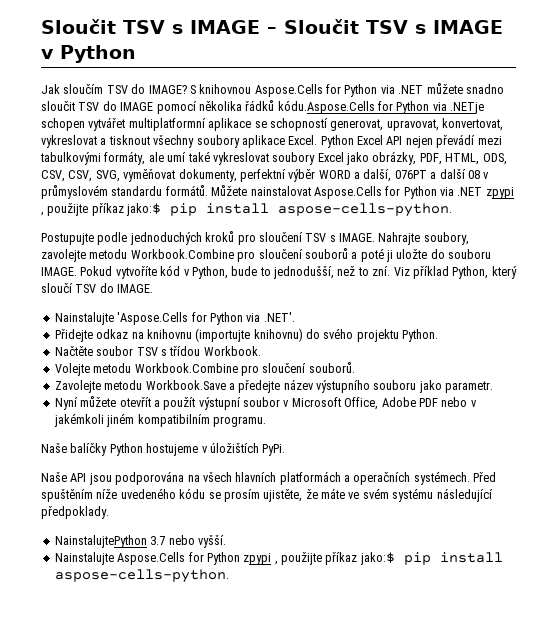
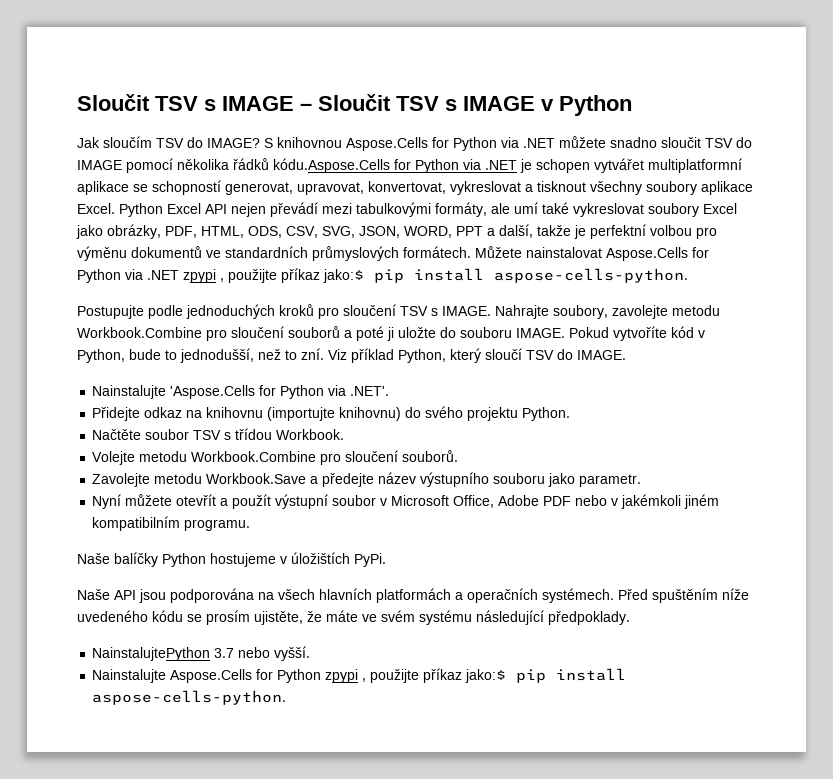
- S knihovnou Aspose.Cells for Python via .NET můžete snadno sloučit TSV do IMAGE pomocí několika řádků kódu.Aspose.Cells for Python via .NETje schopen vytvářet multiplatformní aplikace se schopností generovat, upravovat, konvertovat, vykreslovat a tisknout všechny soubory aplikace Excel.
+ S knihovnou Aspose.Cells for Python via .NET můžete snadno sloučit TSV do IMAGE pomocí několika řádků kódu.Aspose.Cells for Python via .NET je schopen vytvářet multiplatformní aplikace se schopností generovat, upravovat, konvertovat, vykreslovat a tisknout všechny soubory aplikace Excel.
- Python Excel API nejen převádí mezi tabulkovými formáty, ale umí také vykreslovat soubory Excel jako obrázky, PDF, HTML, ODS, CSV, CSV, SVG, vyměňovat dokumenty, perfektní výběr WORD a další, 076PT a další 08 v průmyslovém standardu formátů.
+ Python Excel API nejen převádí mezi tabulkovými formáty, ale umí také vykreslovat soubory Excel jako obrázky, PDF, HTML, ODS, CSV, SVG, JSON, WORD, PPT a další, takže je perfektní volbou pro výměnu dokumentů ve standardních průmyslových formátech.

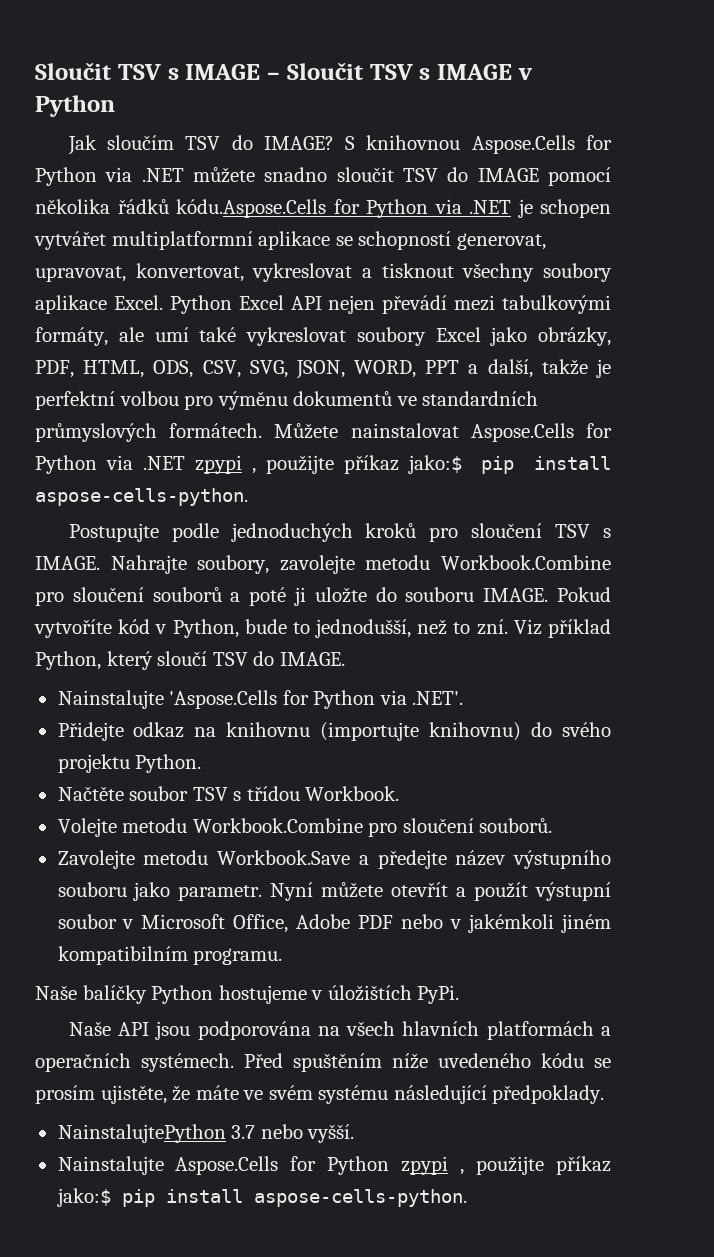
- Zavolejte metodu Workbook.Save a předejte název výstupního souboru jako parametr.
- Nyní můžete otevřít a použít výstupní soubor v Microsoft Office, Adobe PDF nebo v jakémkoli jiném kompatibilním programu.
+ Zavolejte metodu Workbook.Save a předejte název výstupního souboru jako parametr. Nyní můžete otevřít a použít výstupní soubor v Microsoft Office, Adobe PDF nebo v jakémkoli jiném kompatibilním programu.

